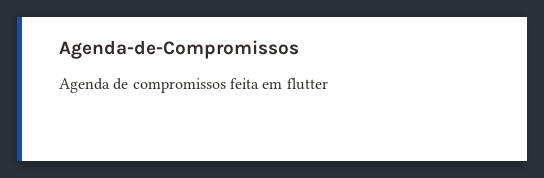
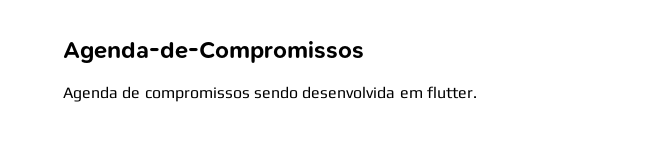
- Agenda de compromissos feita em flutter
+ Agenda de compromissos sendo desenvolvida em flutter.

